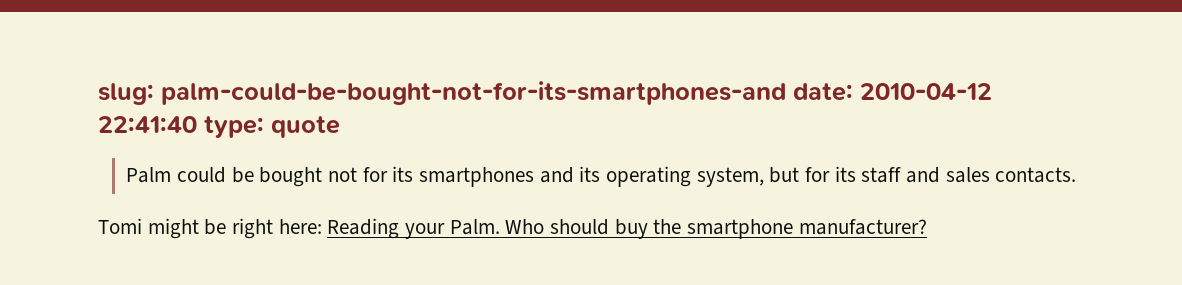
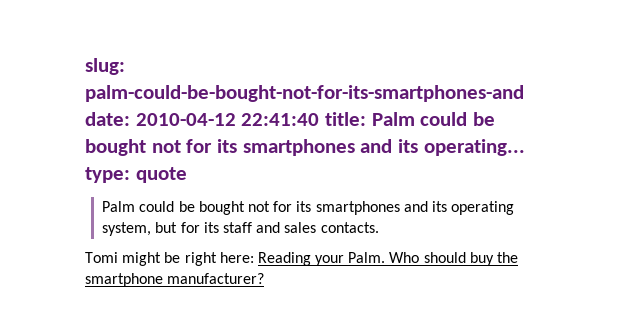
- slug: palm-could-be-bought-not-for-its-smartphones-and date: 2010-04-12 22:41:40 type: quote
+ slug: palm-could-be-bought-not-for-its-smartphones-and date: 2010-04-12 22:41:40 title: Palm could be bought not for its smartphones and its operating... type: quote

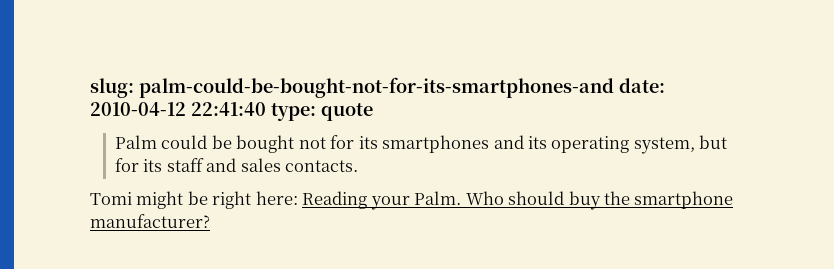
- slug: palm-could-be-bought-not-for-its-smartphones-and date: 2010-04-12 22:41:40 title: Palm could be bought not for its smartphones and its operating... type: quote
+ slug: palm-could-be-bought-not-for-its-smartphones-and date: 2010-04-12 22:41:40 type: quote

